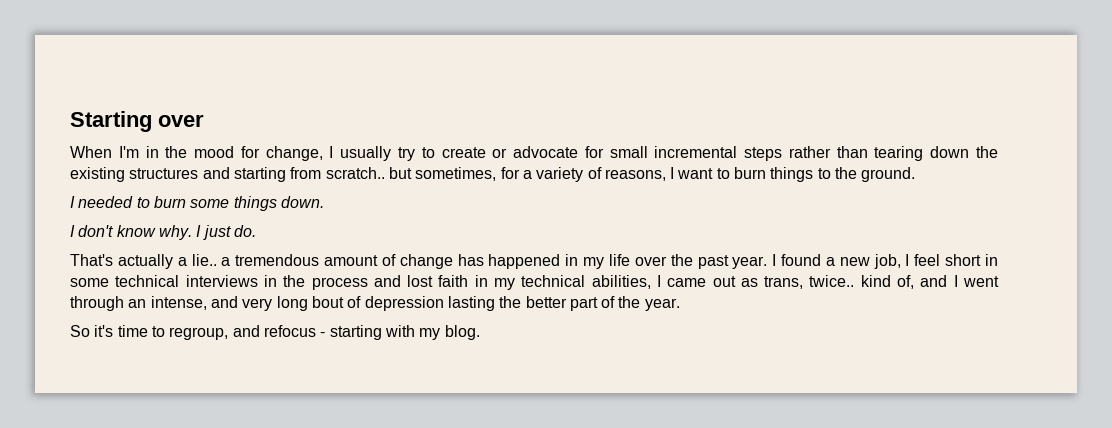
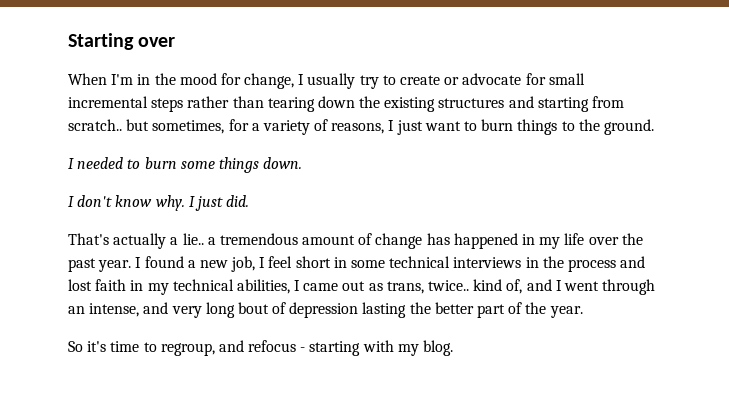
- When I'm in the mood for change, I usually try to create or advocate for small incremental steps rather than tearing down the existing structures and starting from scratch.. but sometimes, for a variety of reasons, I want to burn things to the ground.
+ When I'm in the mood for change, I usually try to create or advocate for small incremental steps rather than tearing down the existing structures and starting from scratch.. but sometimes, for a variety of reasons, I just want to burn things to the ground.
- I just do.
+ I just did.

